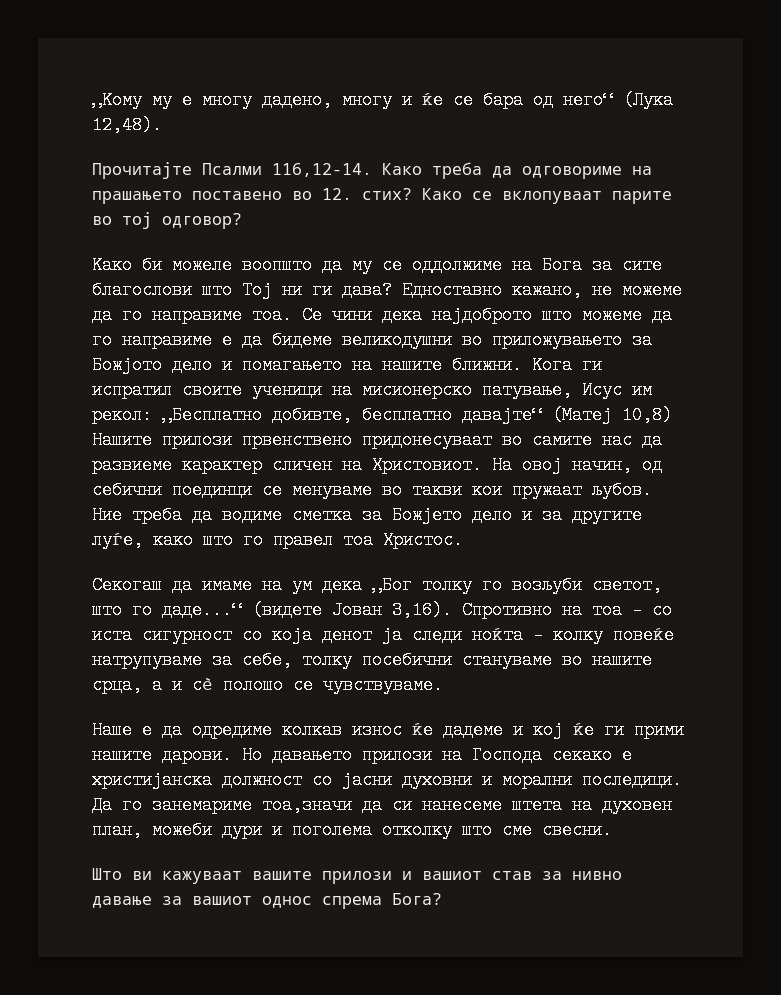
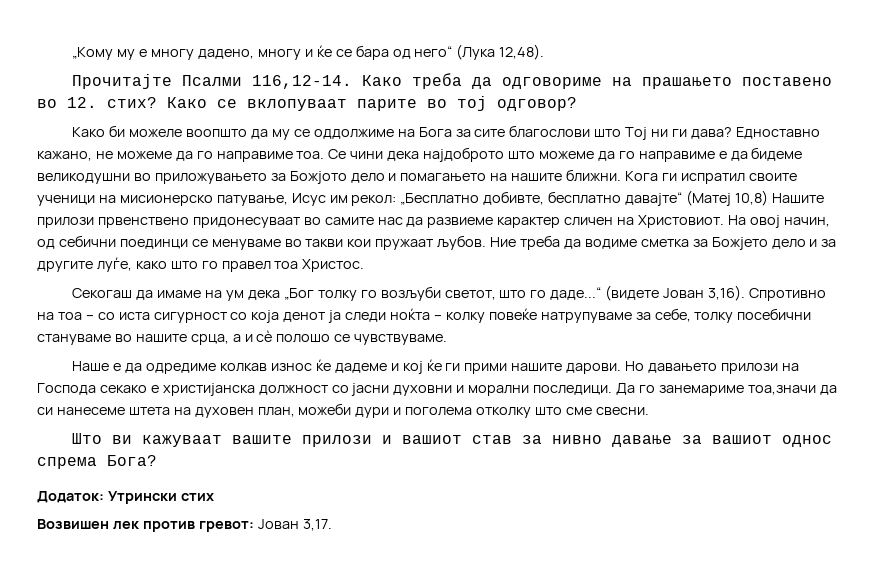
+ Додаток: Утрински стих
+ Возвишен лек против гревот: Јован 3,17.

